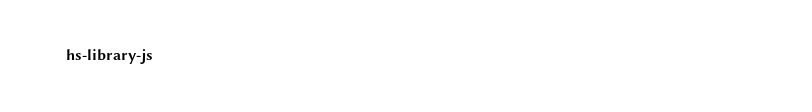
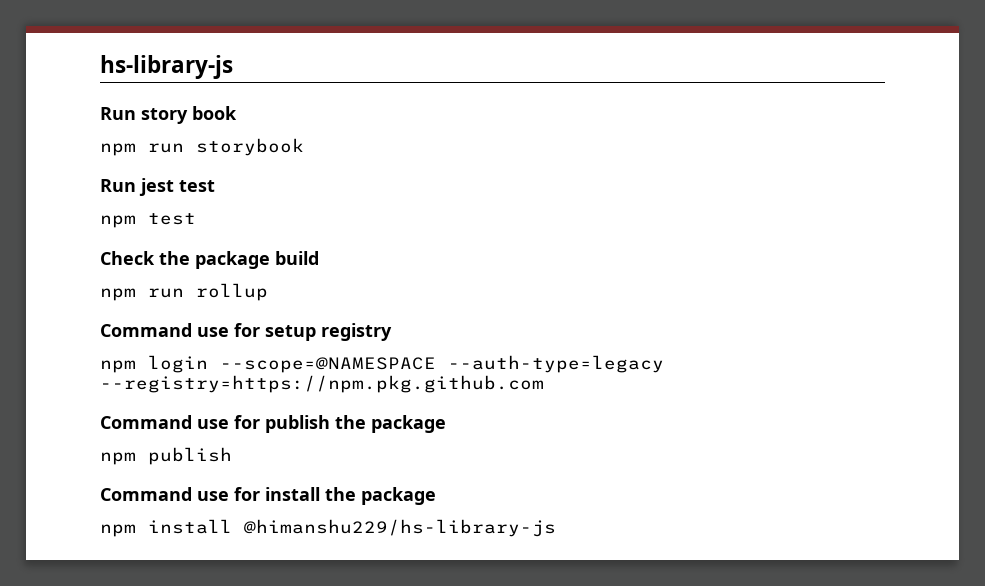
+ Run story book
+ npm run storybook
+ Run jest test
+ npm test
+ Check the package build
+ npm run rollup
+ Command use for setup registry
+ npm login --scope=@NAMESPACE --auth-type=legacy --registry=https://npm.pkg.github.com
+ Command use for publish the package
+ npm publish
+ Command use for install the package
+ npm install @himanshu229/hs-library-js

